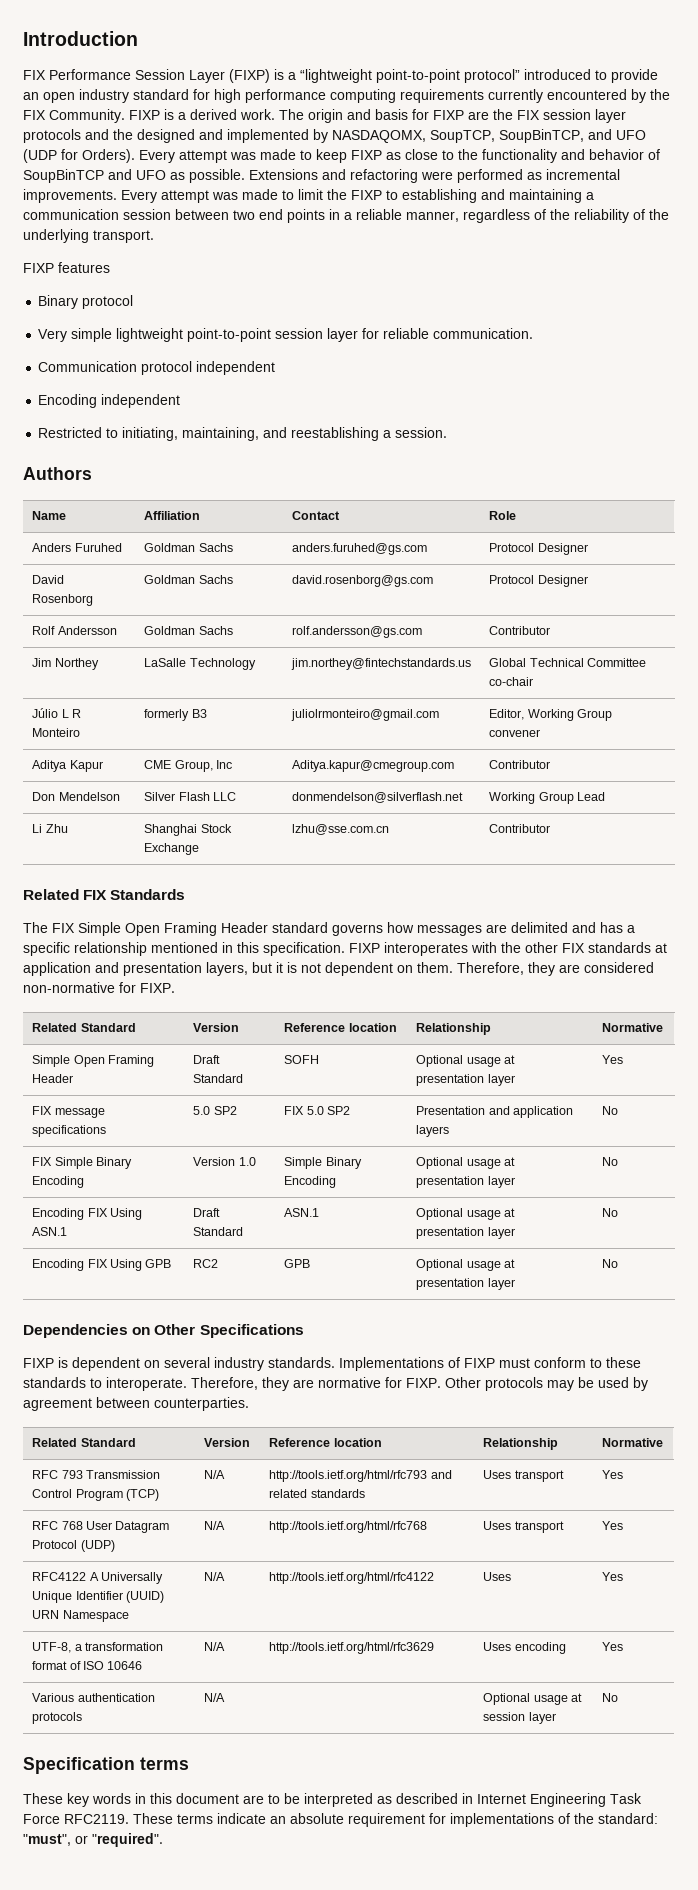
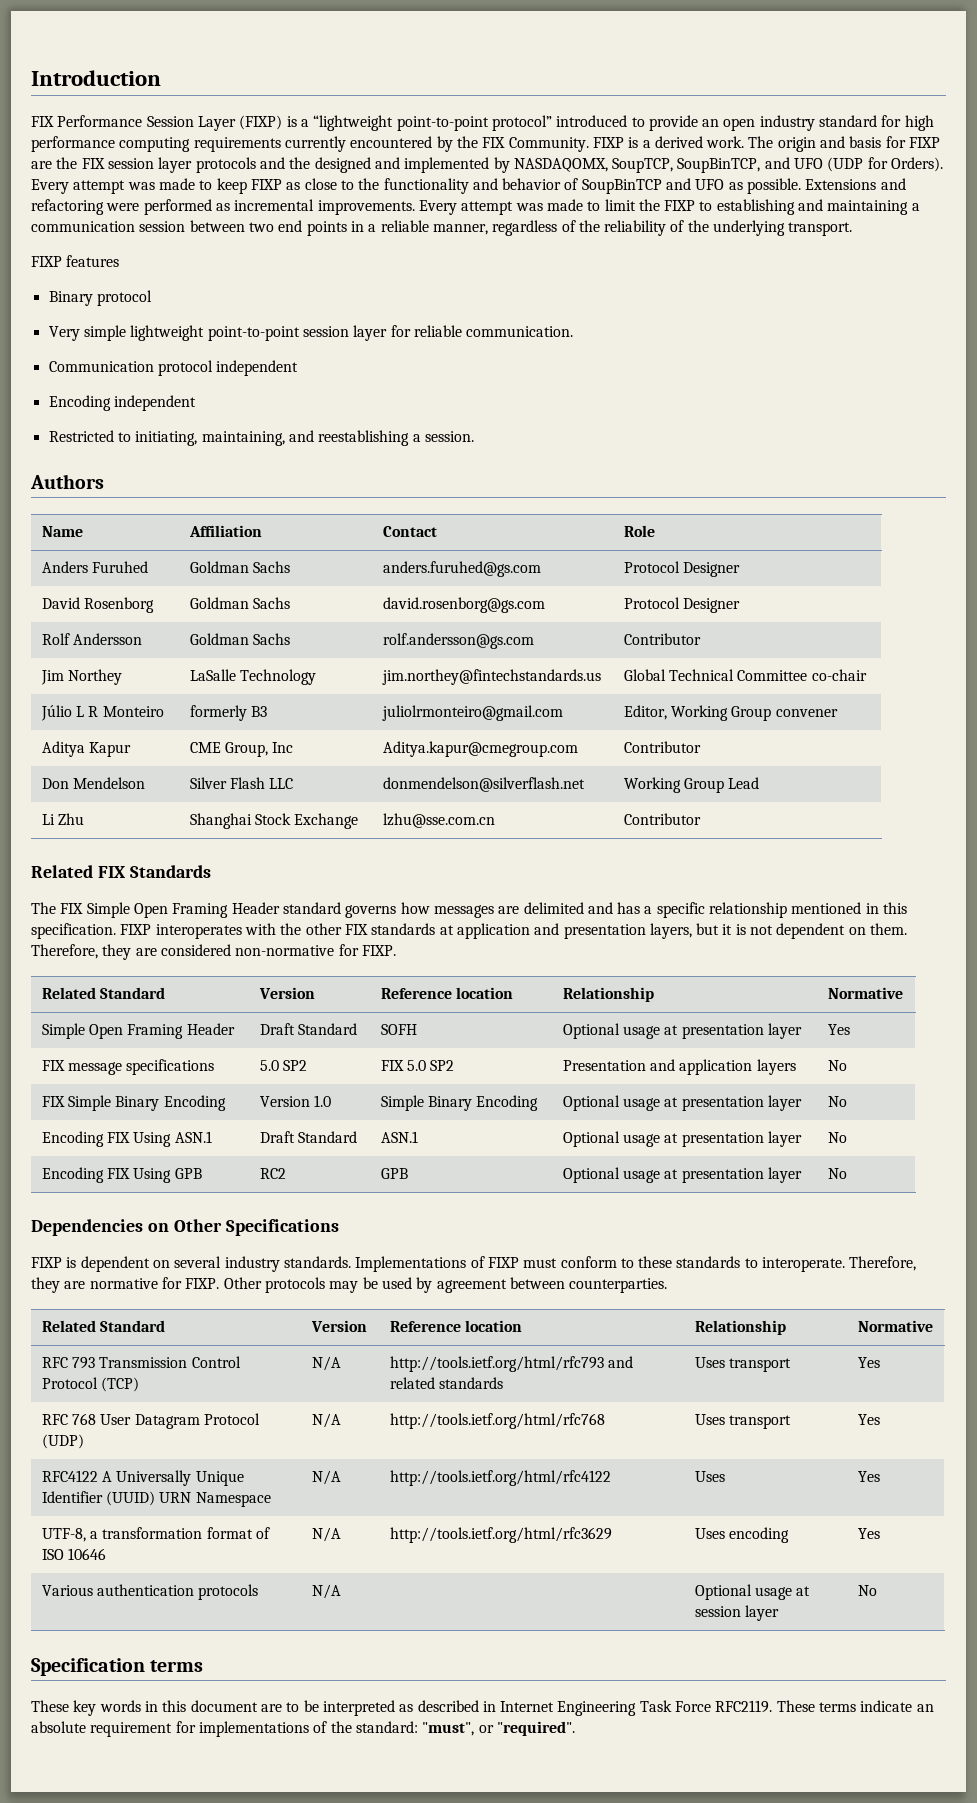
- RFC 793 Transmission Control Program (TCP) | N/A | http://tools.ietf.org/html/rfc793 and related standards | Uses transport | Yes
+ RFC 793 Transmission Control Protocol (TCP) | N/A | http://tools.ietf.org/html/rfc793 and related standards | Uses transport | Yes

